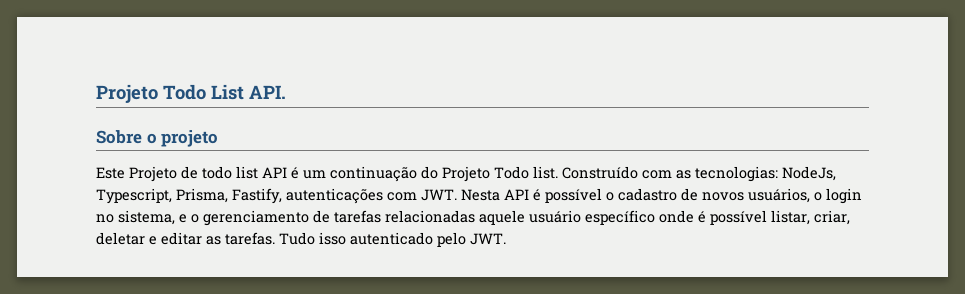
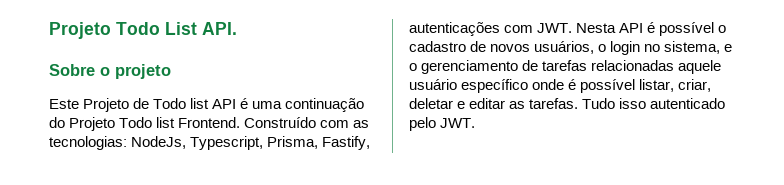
- Este Projeto de todo list API é um continuação do Projeto Todo list.
+ Este Projeto de Todo list API é uma continuação do Projeto Todo list Frontend.

